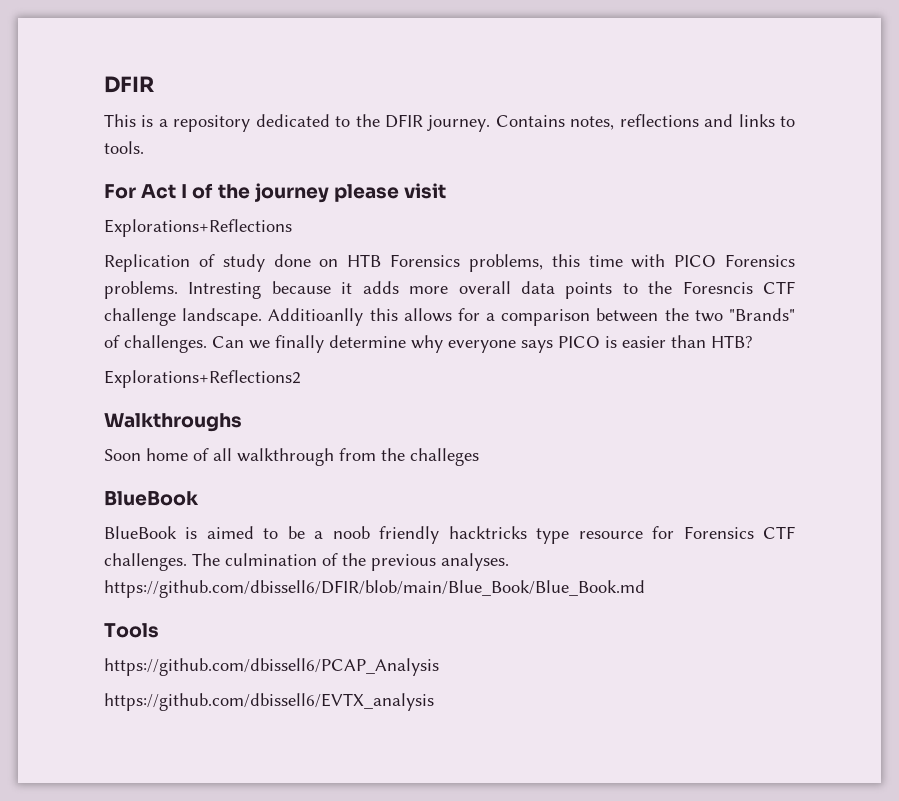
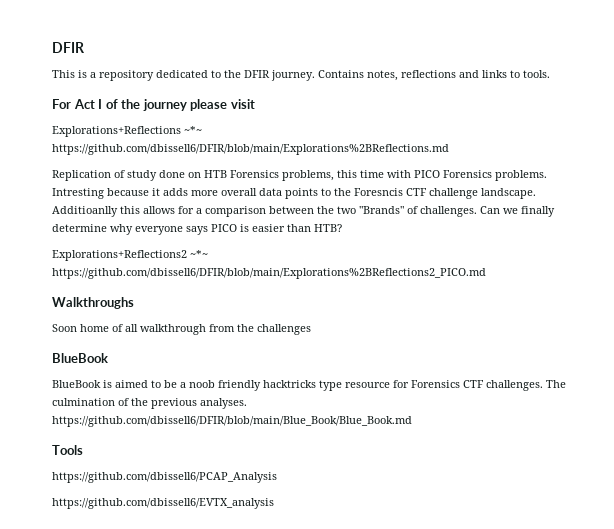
- Explorations+Reflections
+ Explorations+Reflections ~*~ https://github.com/dbissell6/DFIR/blob/main/Explorations%2BReflections.md
- Explorations+Reflections2
+ Explorations+Reflections2 ~*~ https://github.com/dbissell6/DFIR/blob/main/Explorations%2BReflections2_PICO.md
- Soon home of all walkthrough from the challeges
+ Soon home of all walkthrough from the challenges

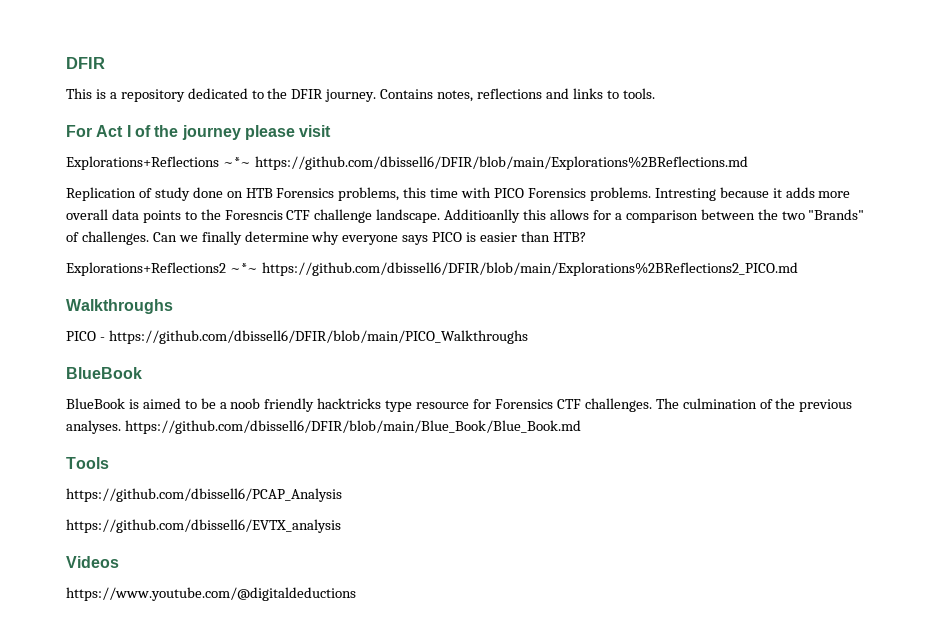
- Soon home of all walkthrough from the challenges
+ PICO - https://github.com/dbissell6/DFIR/blob/main/PICO_Walkthroughs
+ Videos
+ https://www.youtube.com/@digitaldeductions

